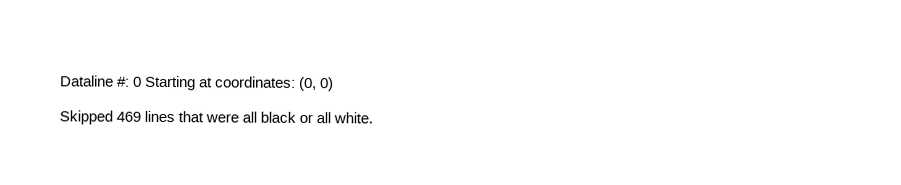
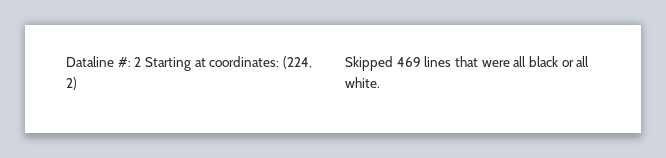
- Dataline #: 0 Starting at coordinates: (0, 0)
+ Dataline #: 2 Starting at coordinates: (224, 2)

